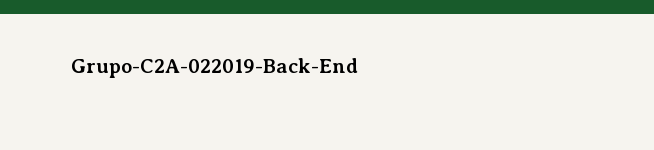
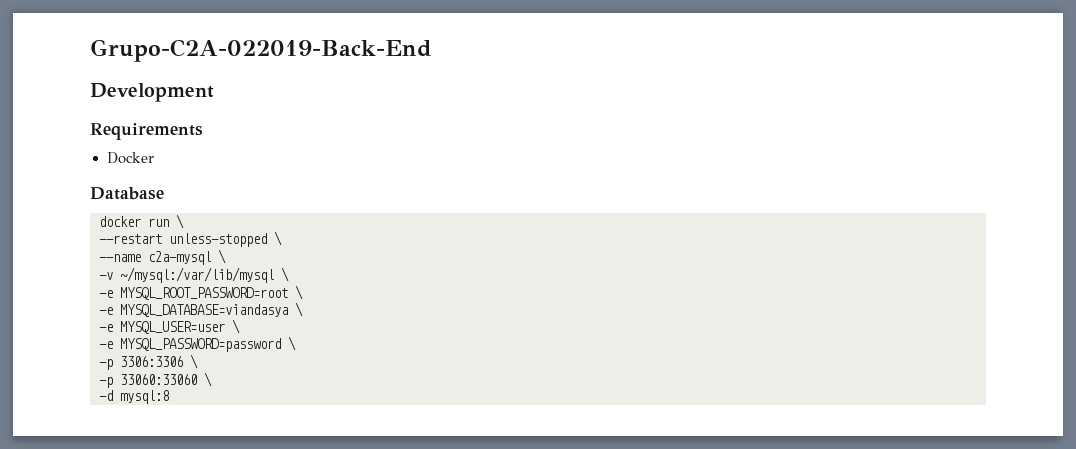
+ Development
+ Requirements
+ Docker
+ Database
+ docker run \
+ --restart unless-stopped \
+ --name c2a-mysql \
+ -v ~/mysql:/var/lib/mysql \
+ -e MYSQL_ROOT_PASSWORD=root \
+ -e MYSQL_DATABASE=viandasya \
+ -e MYSQL_USER=user \
+ -e MYSQL_PASSWORD=password \
+ -p 3306:3306 \
+ -p 33060:33060 \
+ -d mysql:8

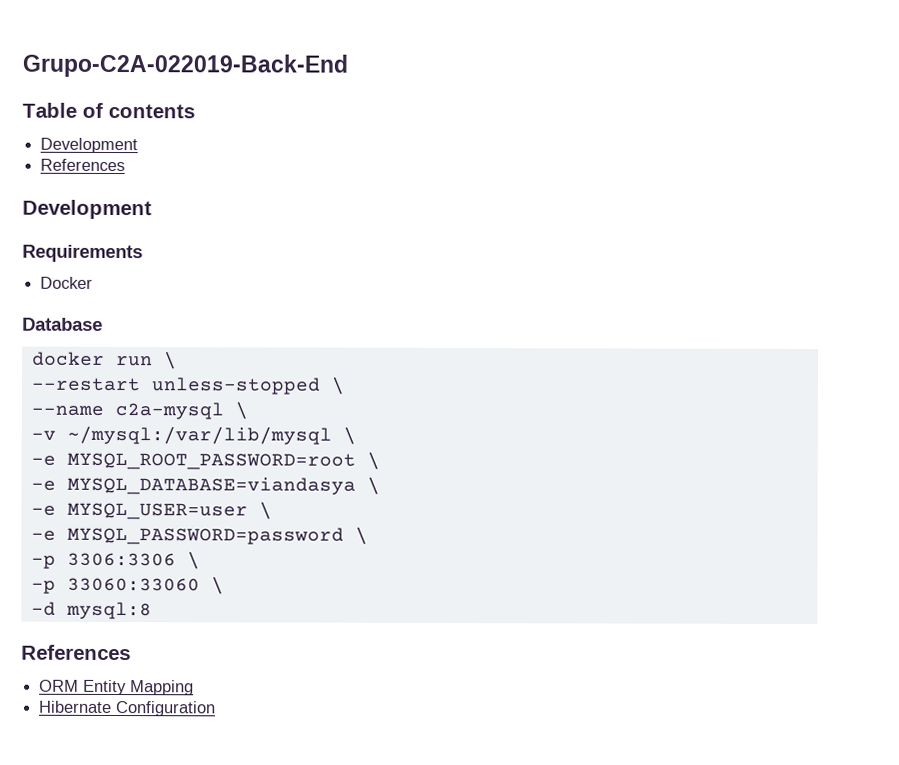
+ Table of contents
+ Development
+ References
  -d mysql:8
+ References
+ ORM Entity Mapping
+ Hibernate Configuration

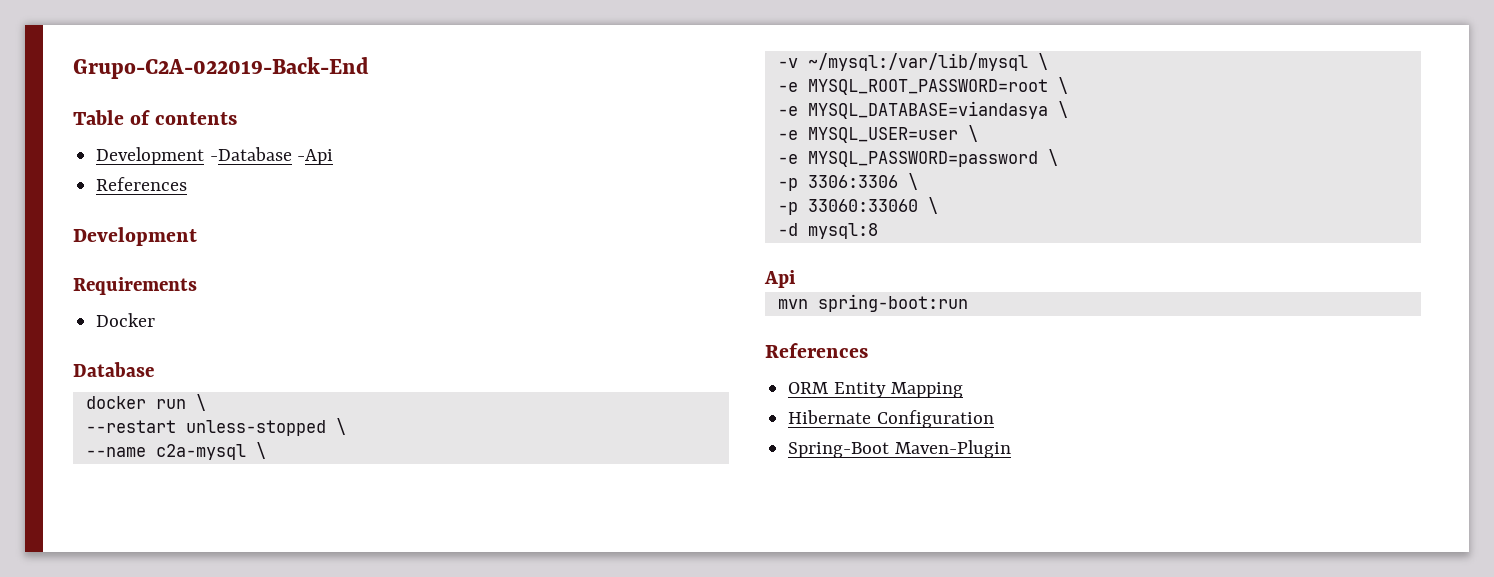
  Table of contents
- Development
+ Development -Database -Api
+ Api
+ mvn spring-boot:run
+ Spring-Boot Maven-Plugin

